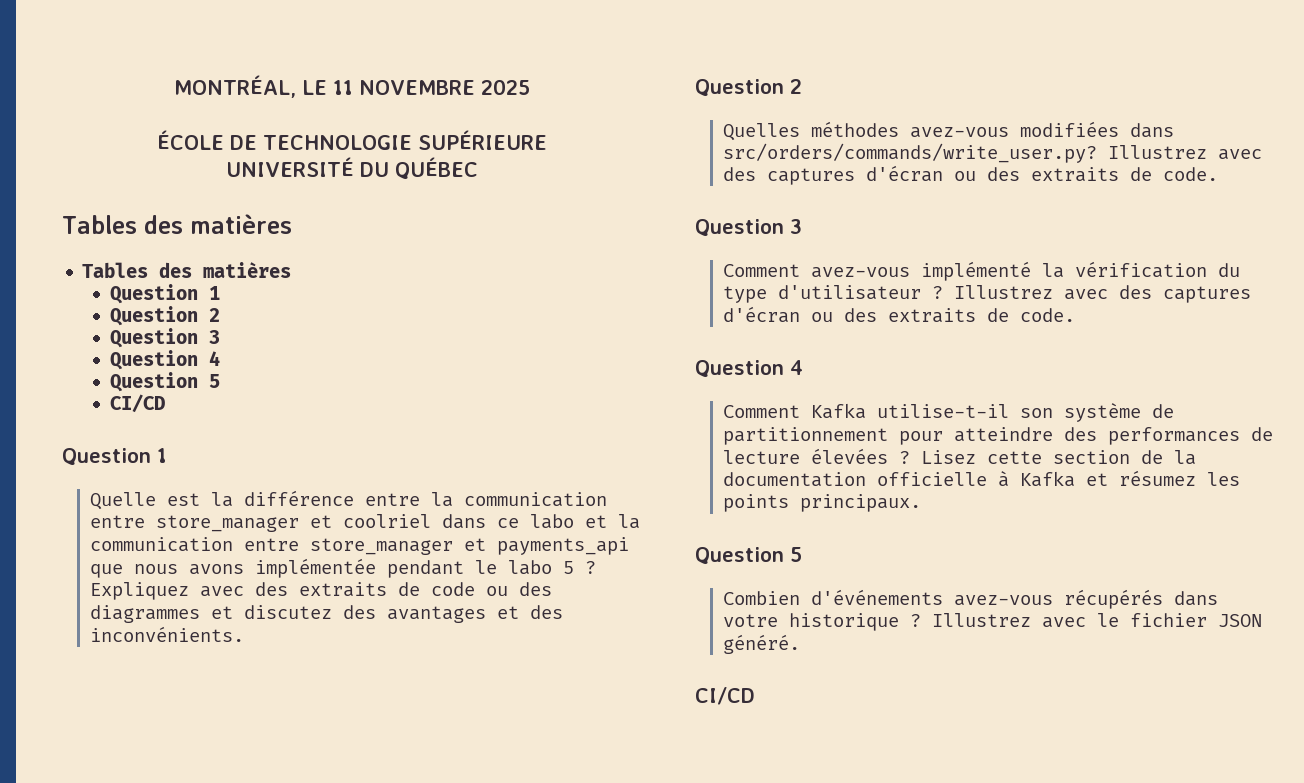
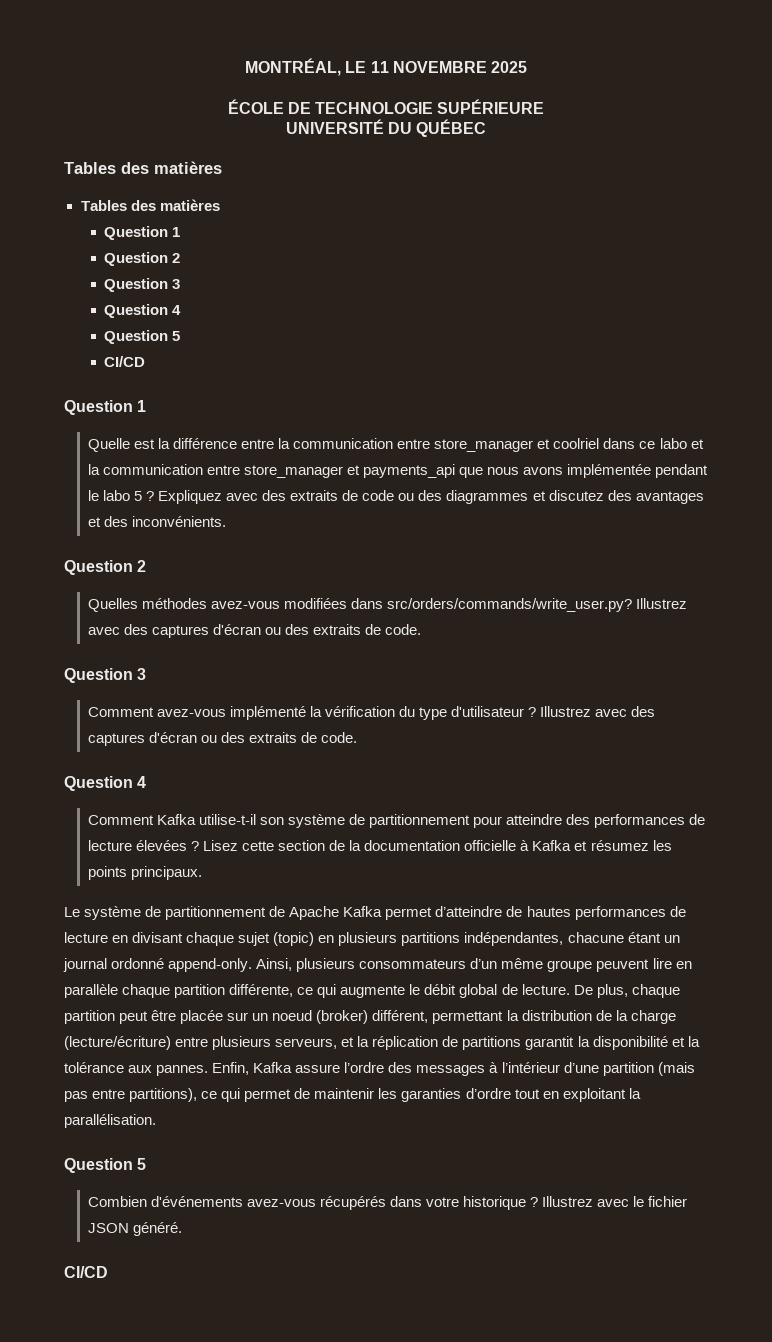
+ Le système de partitionnement de Apache Kafka permet d’atteindre de hautes performances de lecture en divisant chaque sujet (topic) en plusieurs partitions indépendantes, chacune étant un journal ordonné append-only. Ainsi, plusieurs consommateurs d’un même groupe peuvent lire en parallèle chaque partition différente, ce qui augmente le débit global de lecture. De plus, chaque partition peut être placée sur un noeud (broker) différent, permettant la distribution de la charge (lecture/écriture) entre plusieurs serveurs, et la réplication de partitions garantit la disponibilité et la tolérance aux pannes. Enfin, Kafka assure l’ordre des messages à l’intérieur d’une partition (mais pas entre partitions), ce qui permet de maintenir les garanties d’ordre tout en exploitant la parallélisation.

